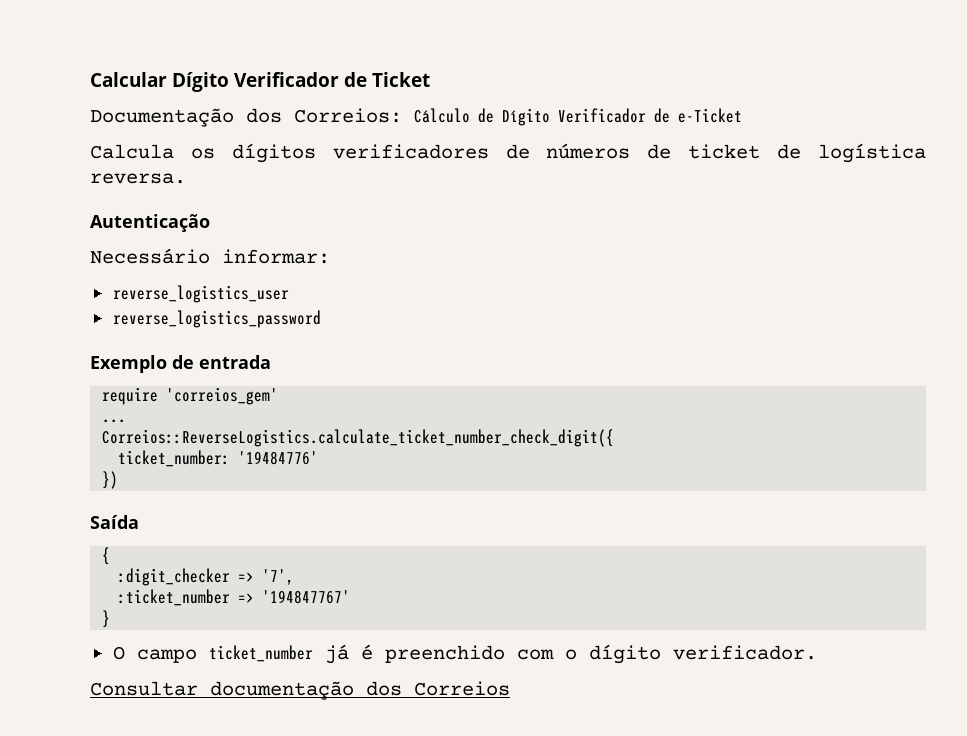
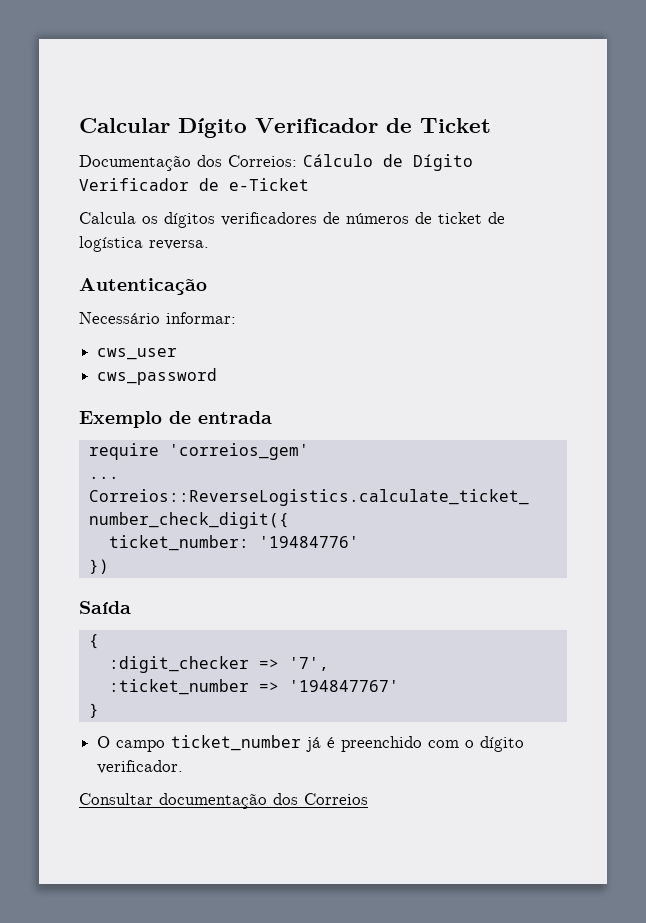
- reverse_logistics_user
- reverse_logistics_password
+ cws_user
+ cws_password

